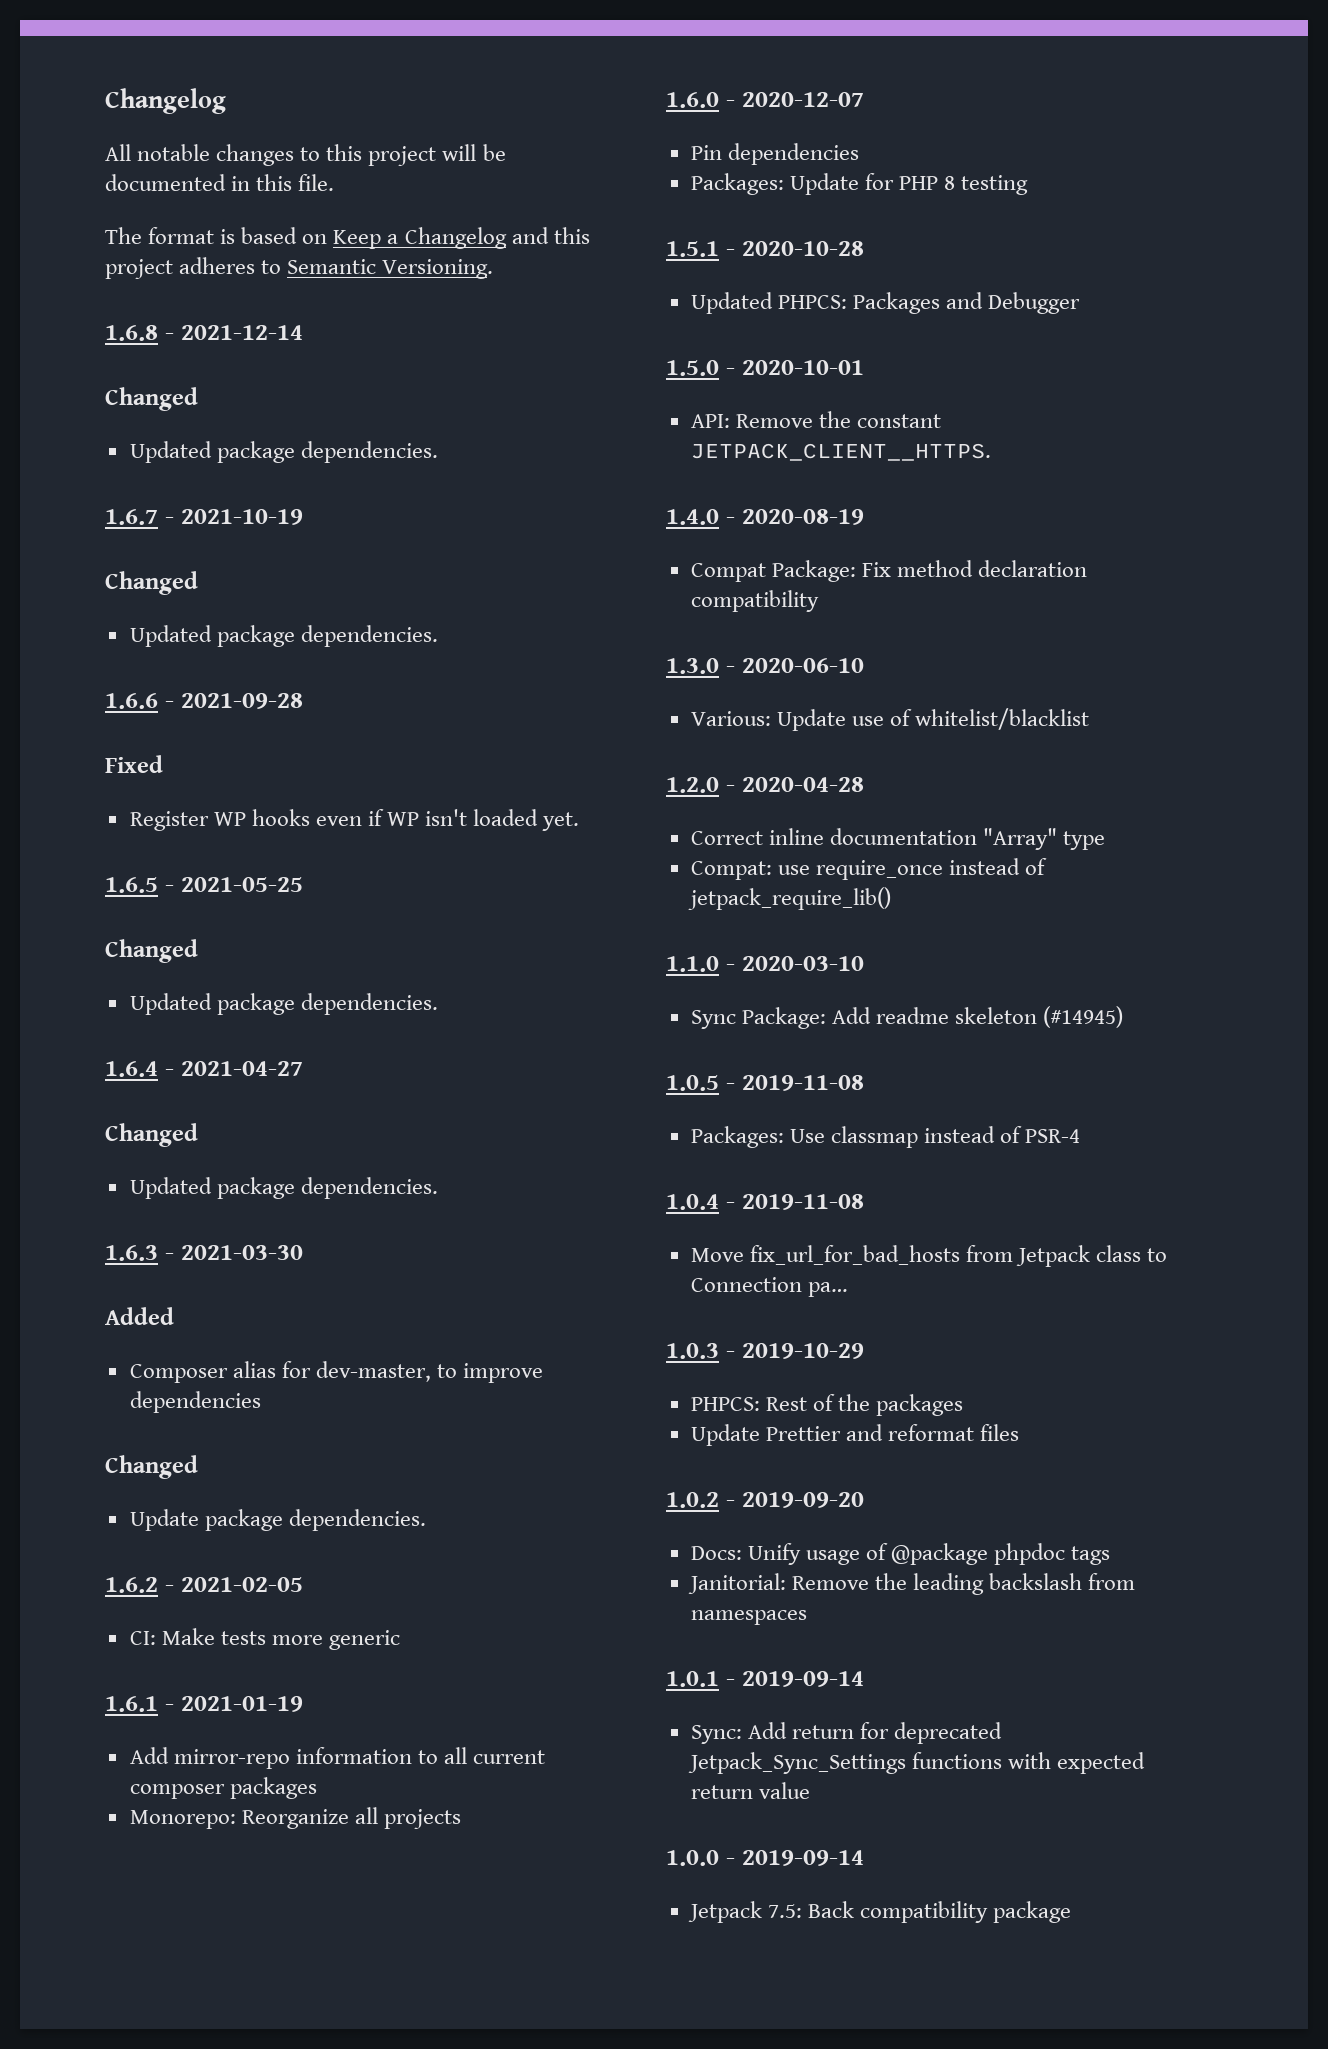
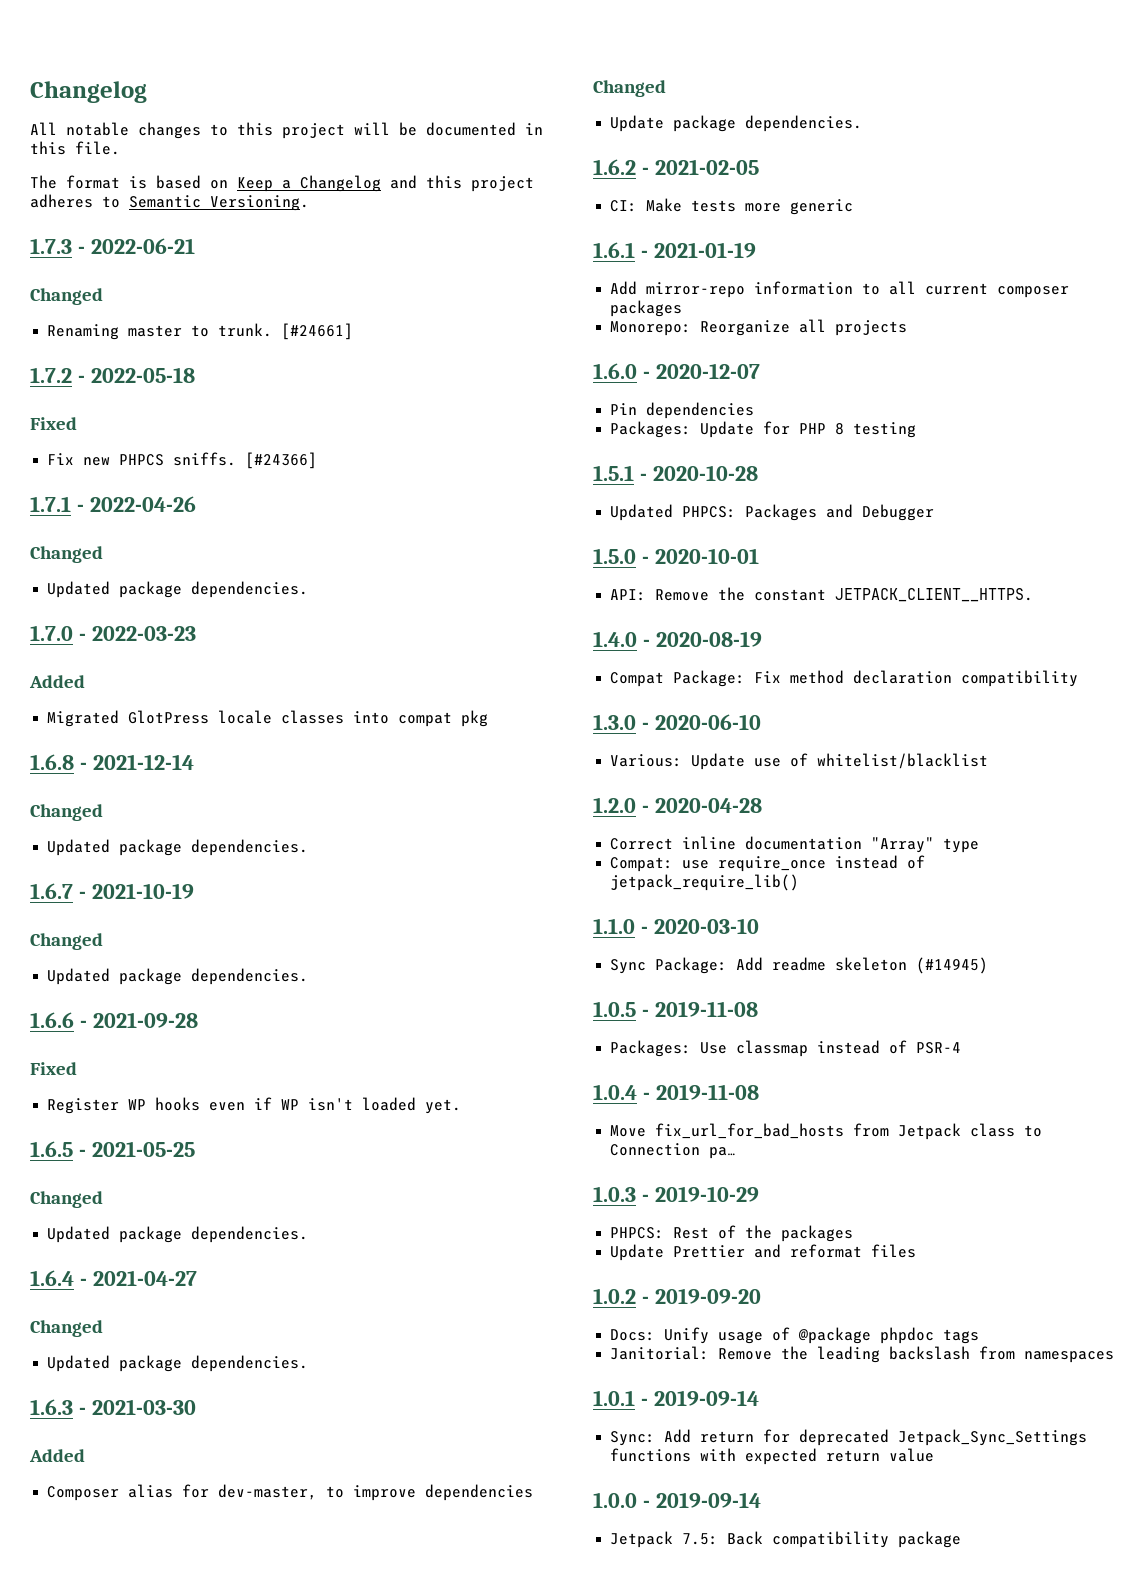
+ 1.7.3 - 2022-06-21
+ Changed
+ Renaming master to trunk. [#24661]
+ 1.7.2 - 2022-05-18
+ Fixed
+ Fix new PHPCS sniffs. [#24366]
+ 1.7.1 - 2022-04-26
+ Changed
+ Updated package dependencies.
+ 1.7.0 - 2022-03-23
+ Added
+ Migrated GlotPress locale classes into compat pkg

